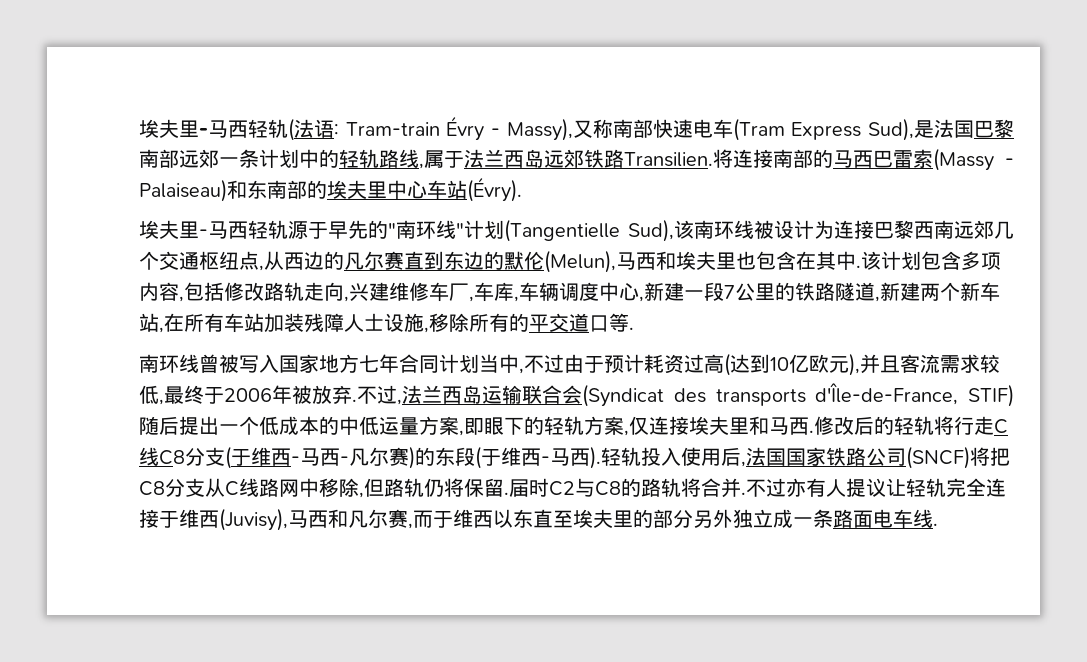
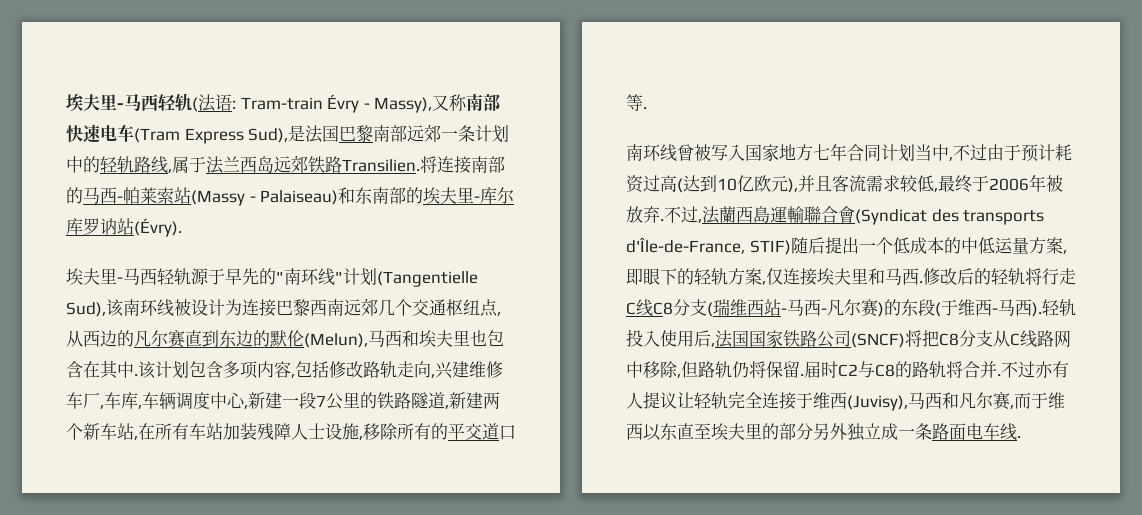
- 将连接南部的马西巴雷索(Massy - Palaiseau)和东南部的埃夫里中心车站(Évry).
+ 将连接南部的马西-帕莱索站(Massy - Palaiseau)和东南部的埃夫里-库尔库罗讷站(Évry).
- 不过,法兰西岛运输联合会(Syndicat des transports d'Île-de-France, STIF)随后提出一个低成本的中低运量方案,即眼下的轻轨方案,仅连接埃夫里和马西.
+ 不过,法蘭西島運輸聯合會(Syndicat des transports d'Île-de-France, STIF)随后提出一个低成本的中低运量方案,即眼下的轻轨方案,仅连接埃夫里和马西.
- 修改后的轻轨将行走C线C8分支(于维西-马西-凡尔赛)的东段(于维西-马西).
+ 修改后的轻轨将行走C线C8分支(瑞维西站-马西-凡尔赛)的东段(于维西-马西).

